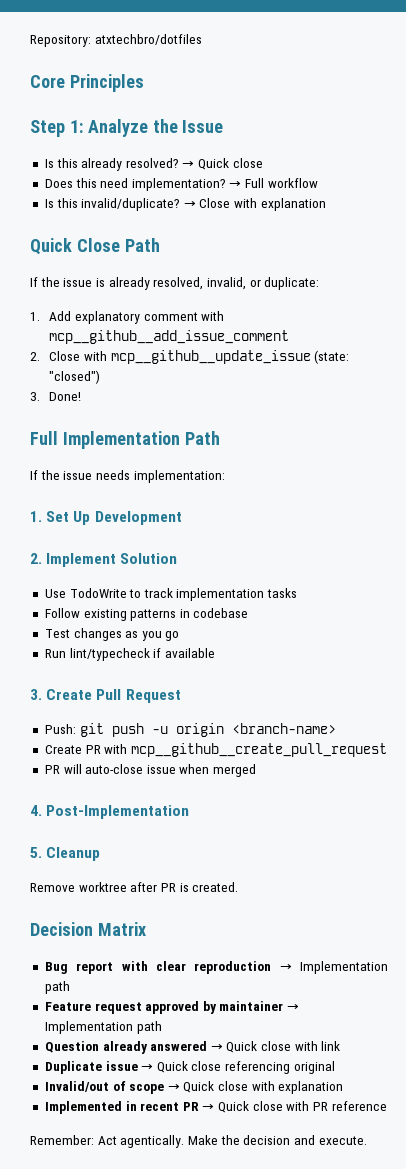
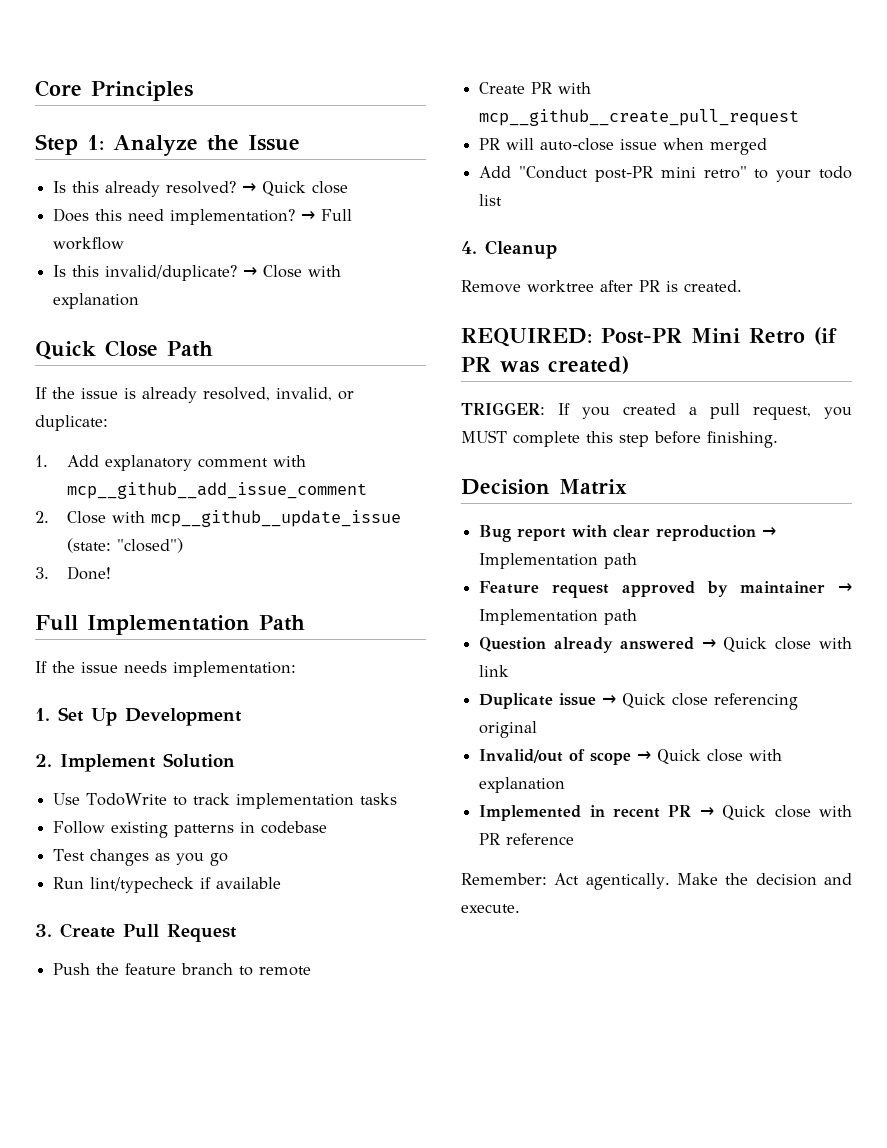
- Repository: atxtechbro/dotfiles
- Push: git push -u origin <branch-name>
+ Push the feature branch to remote
+ Add "Conduct post-PR mini retro" to your todo list
- 4. Post-Implementation
- 5. Cleanup
+ 4. Cleanup
+ REQUIRED: Post-PR Mini Retro (if PR was created)
+ TRIGGER: If you created a pull request, you MUST complete this step before finishing.

